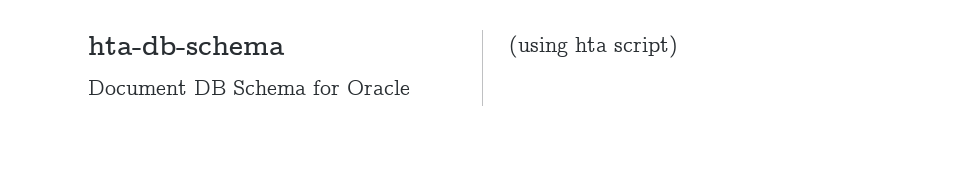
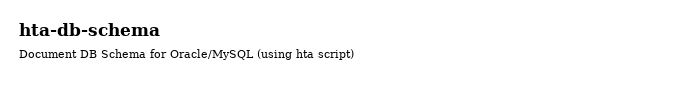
- Document DB Schema for Oracle (using hta script)
+ Document DB Schema for Oracle/MySQL (using hta script)

